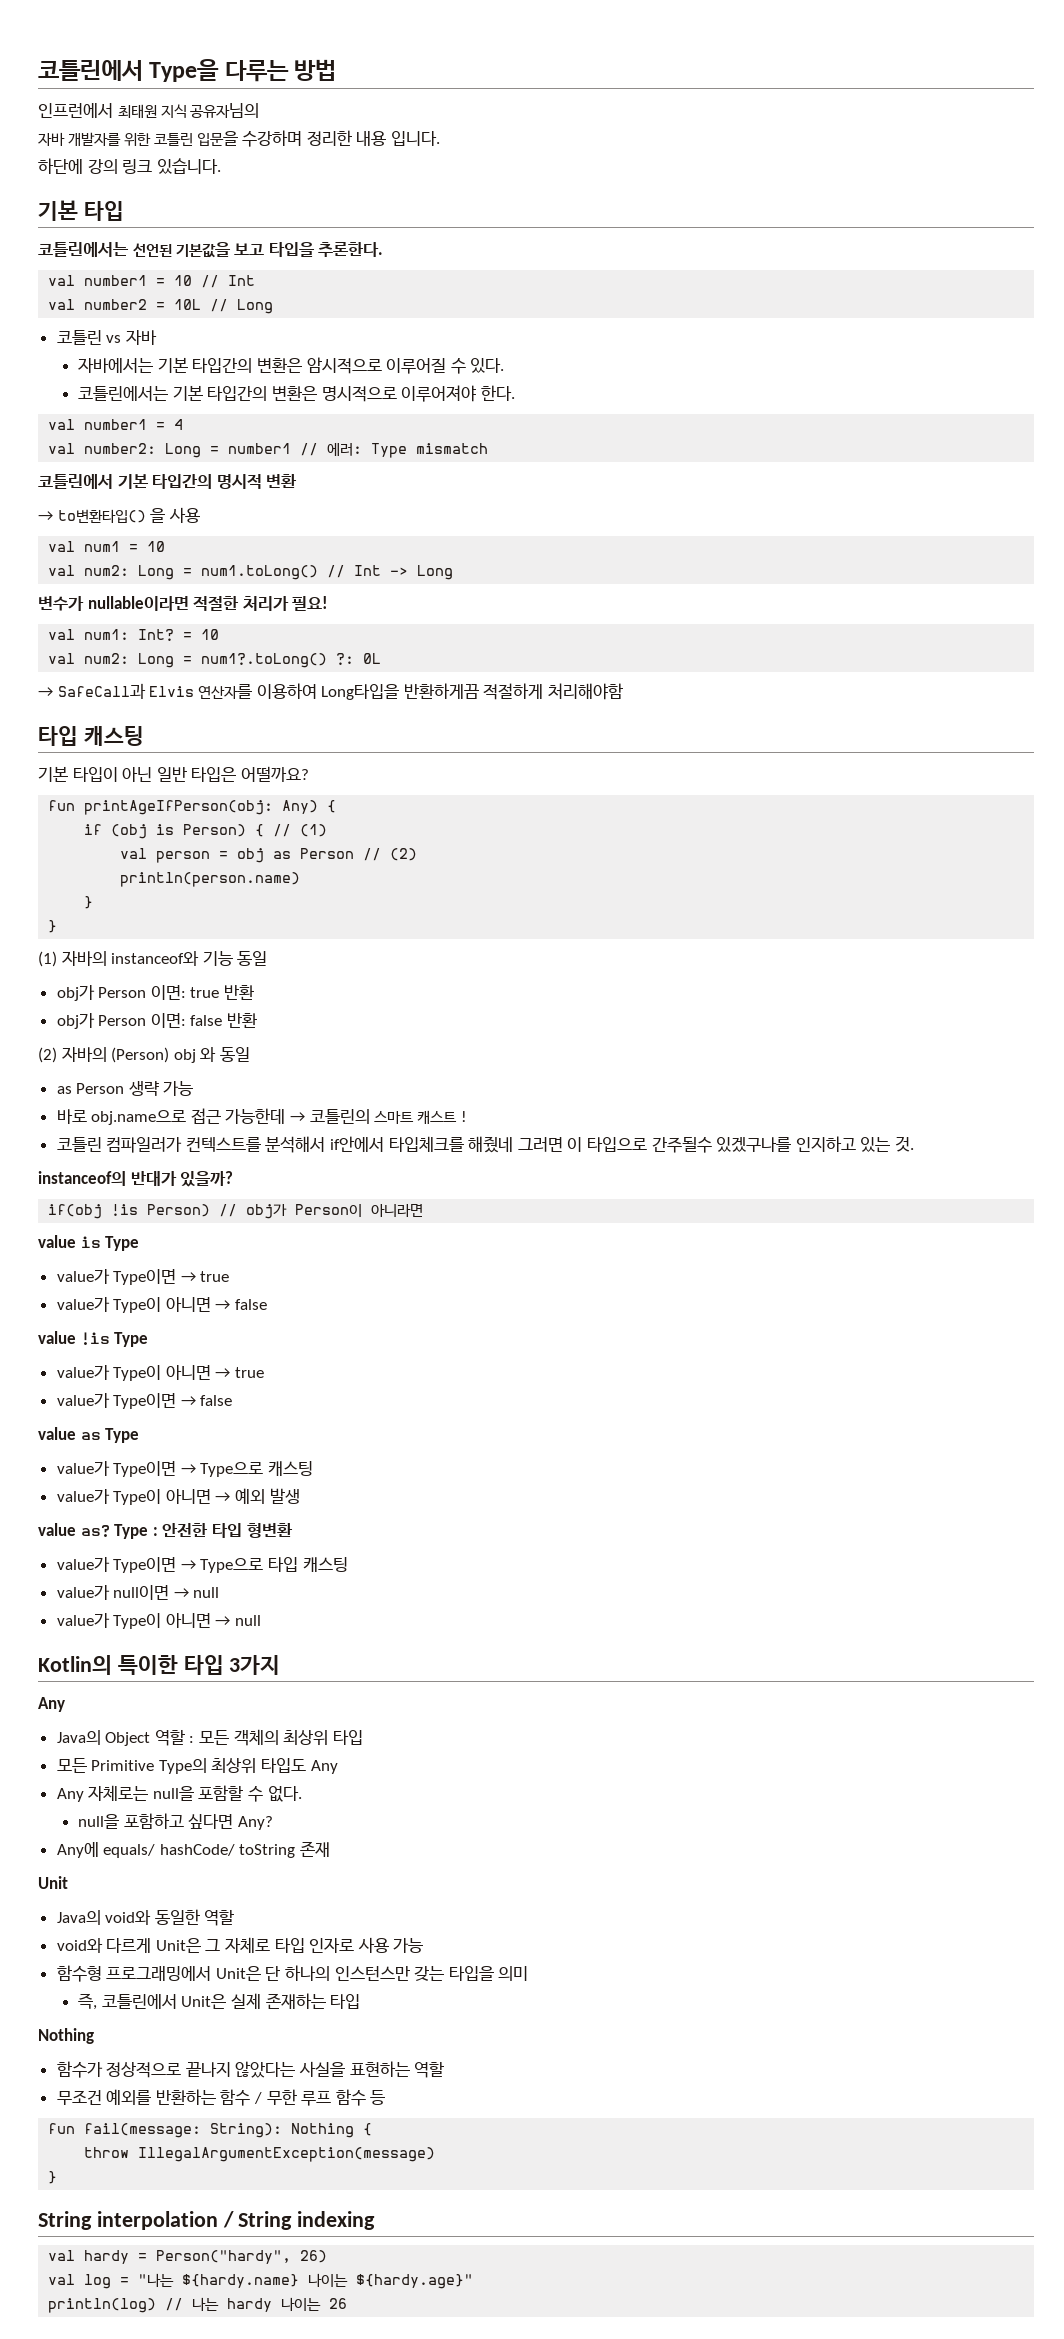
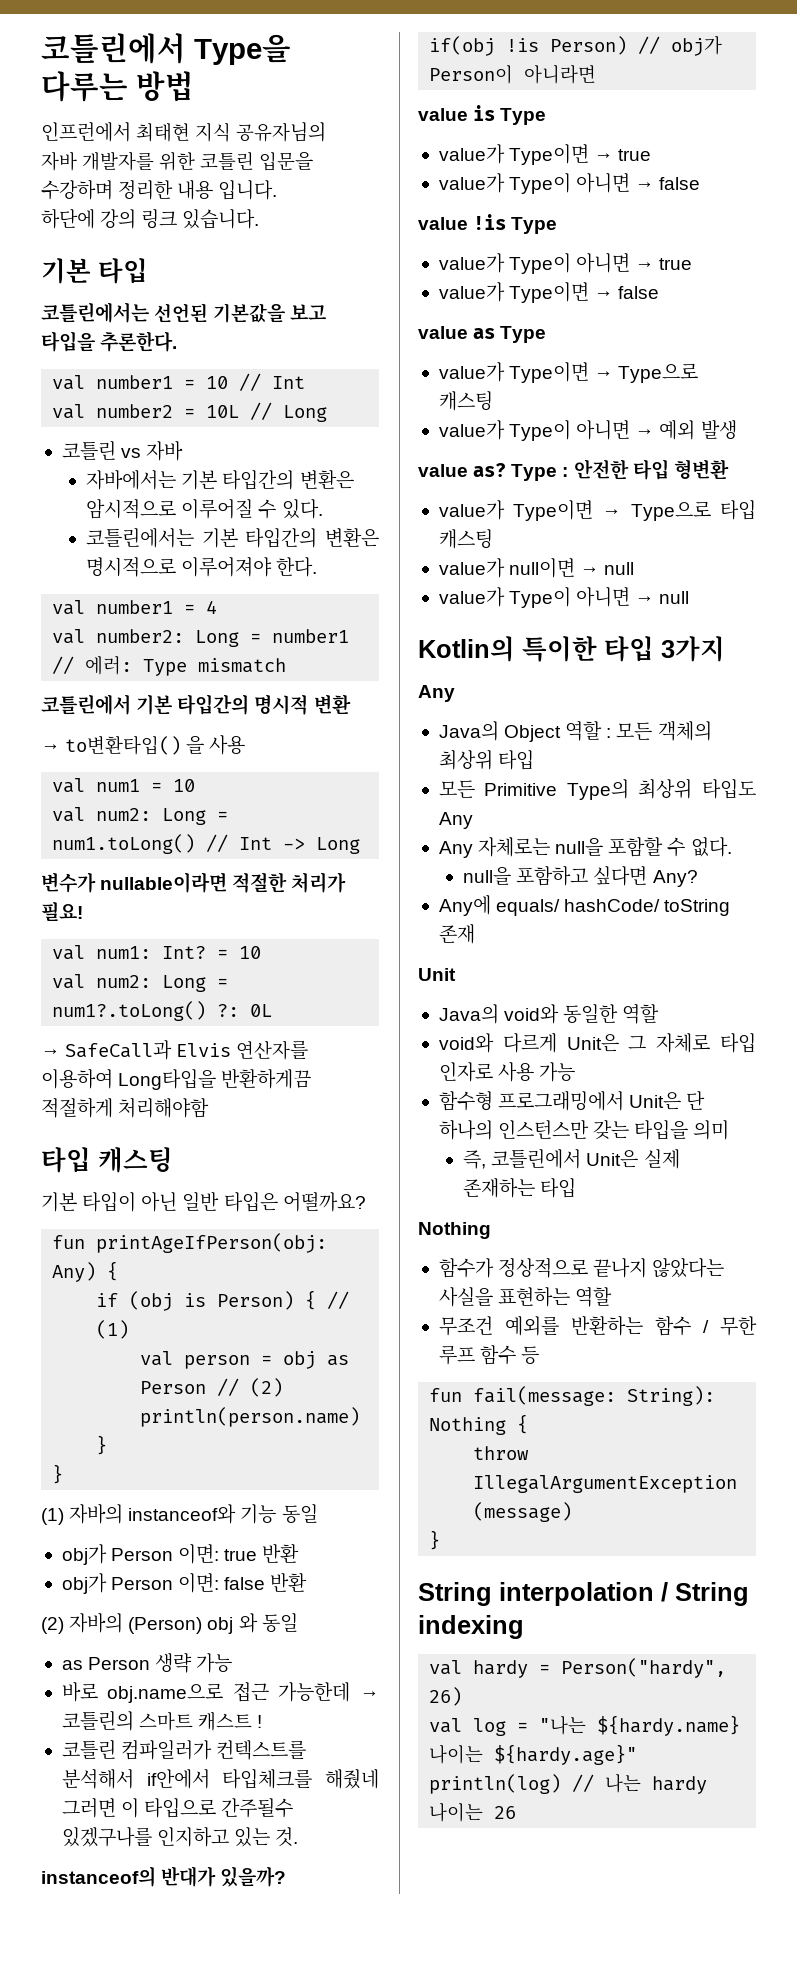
- 인프런에서 최태원 지식 공유자님의
+ 인프런에서 최태현 지식 공유자님의

